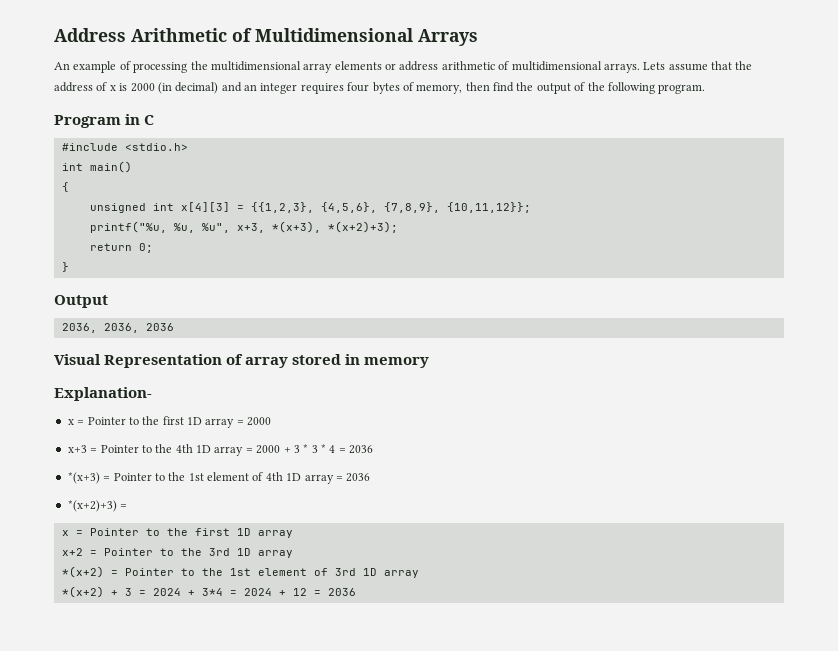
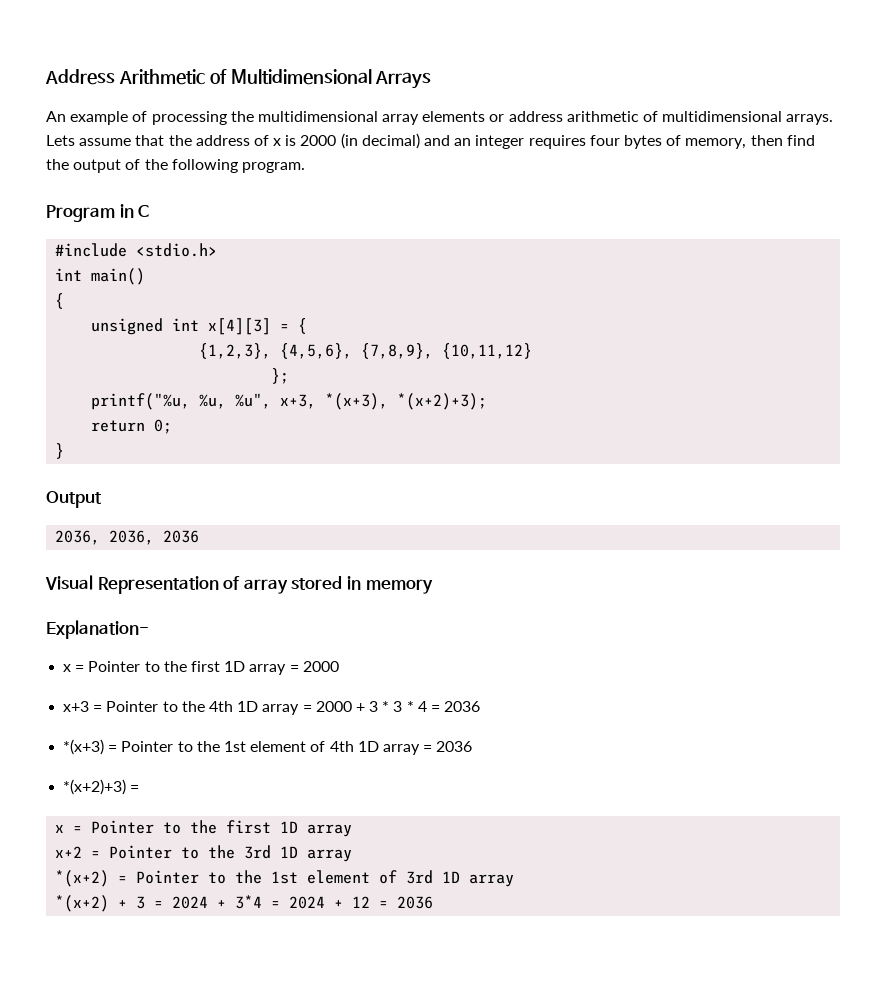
- unsigned int x[4][3] = {{1,2,3}, {4,5,6}, {7,8,9}, {10,11,12}};
+ unsigned int x[4][3] = {
+ {1,2,3}, {4,5,6}, {7,8,9}, {10,11,12}
+ };

